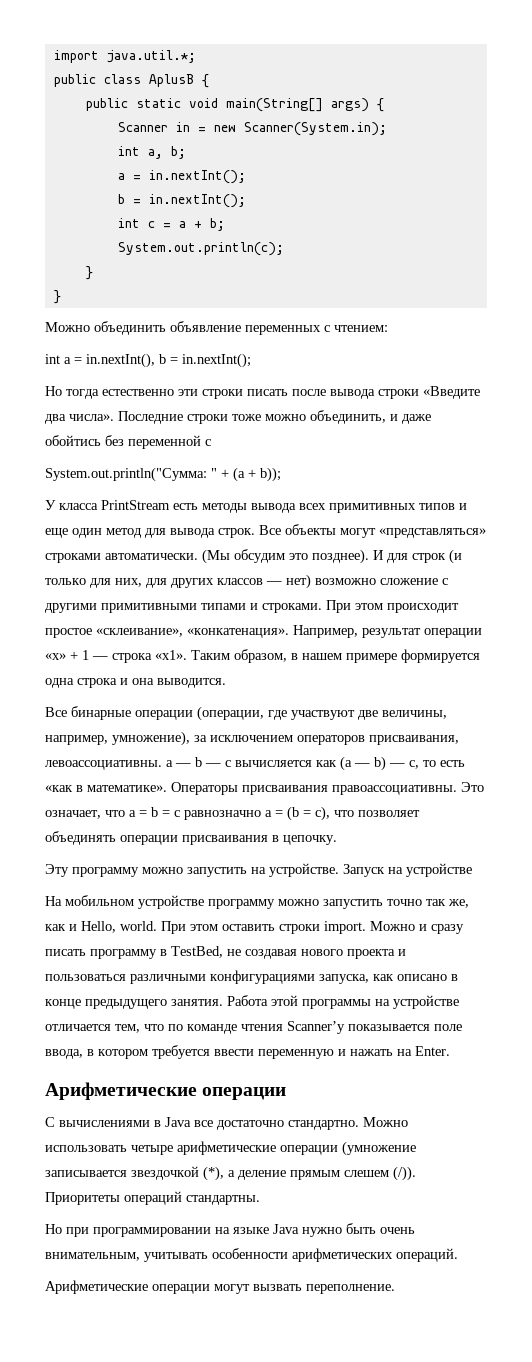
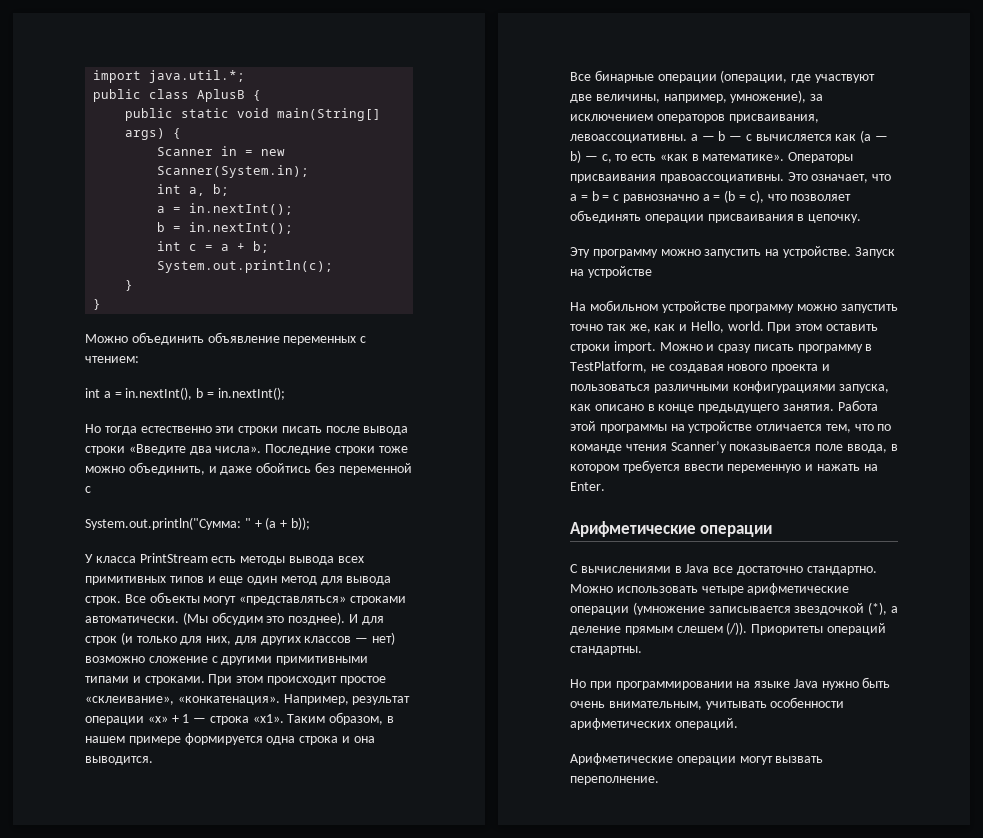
- Можно и сразу писать программу в TestBed, не создавая нового проекта и пользоваться различными конфигурациями запуска, как описано в конце предыдущего занятия.
+ Можно и сразу писать программу в TestPlatform, не создавая нового проекта и пользоваться различными конфигурациями запуска, как описано в конце предыдущего занятия.

